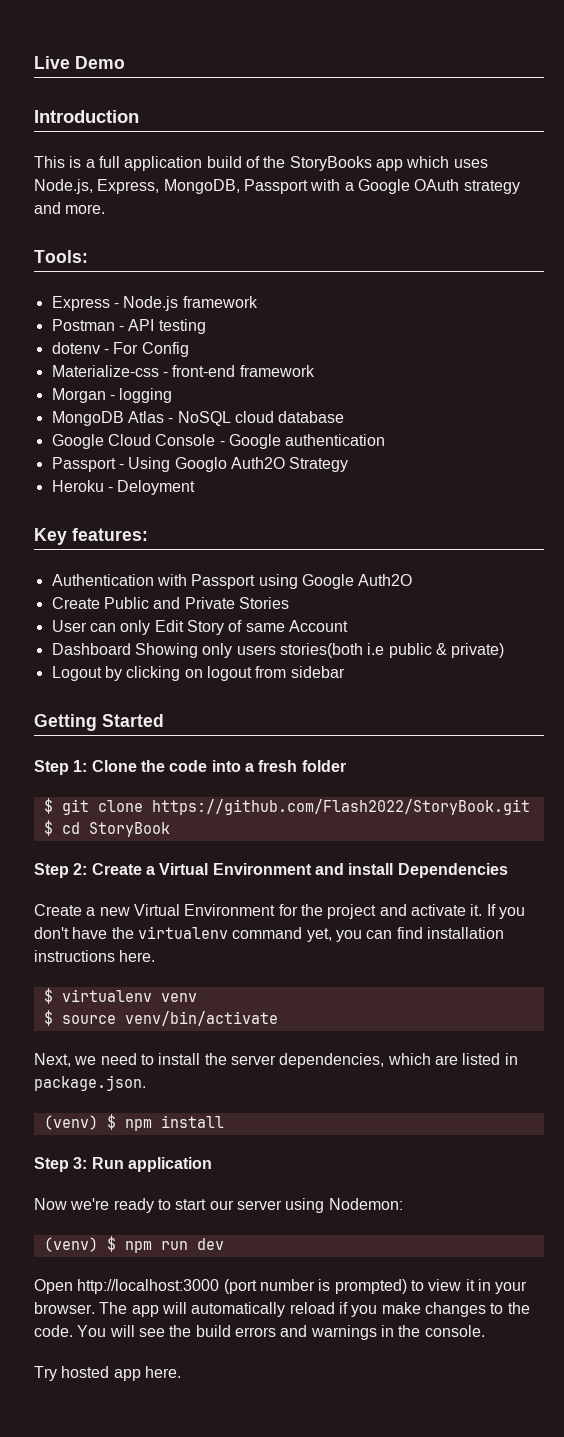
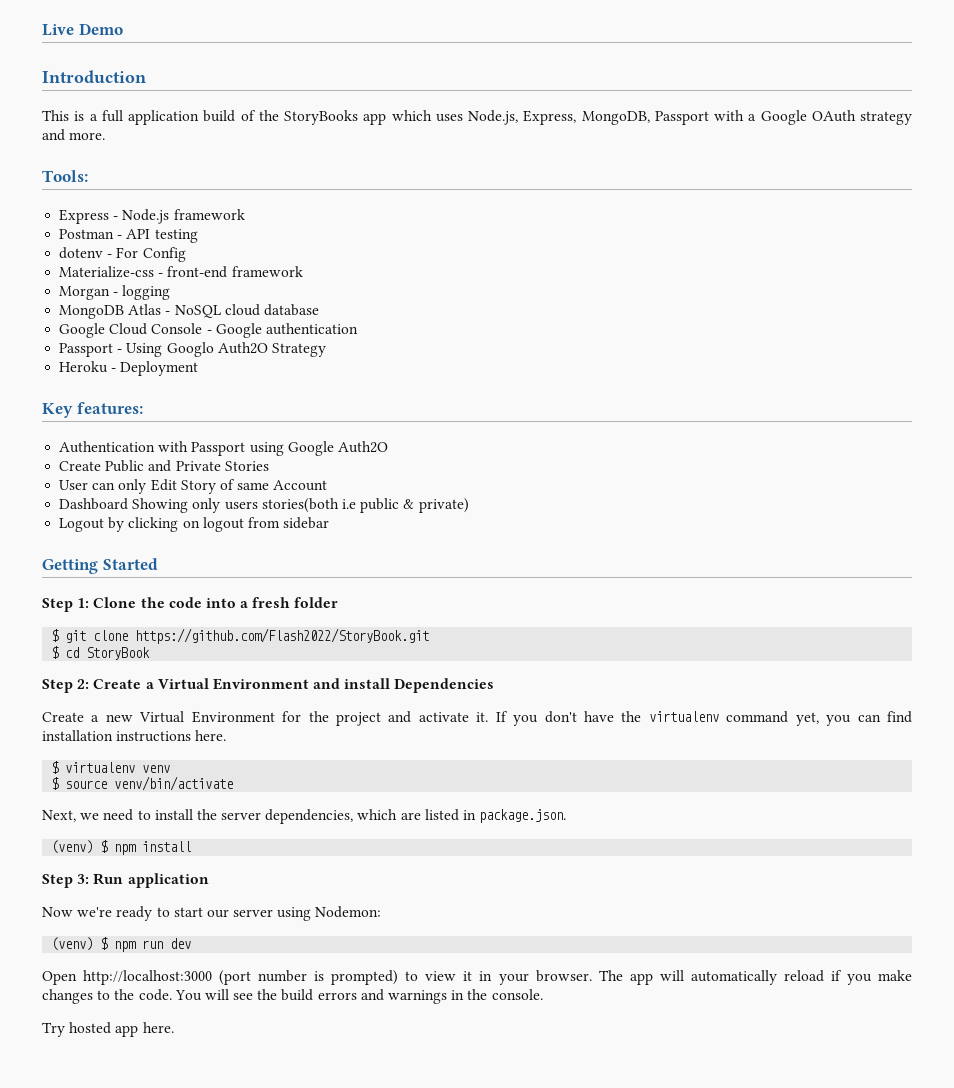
- Heroku - Deloyment
+ Heroku - Deployment

